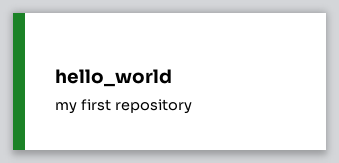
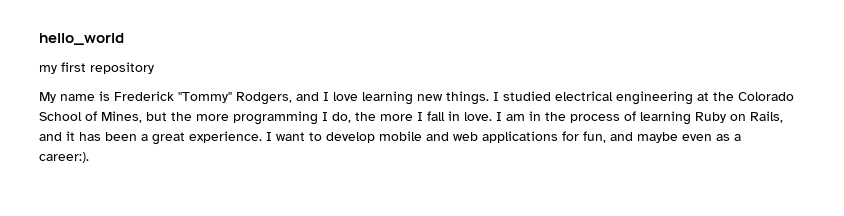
+ My name is Frederick "Tommy" Rodgers, and I love learning new things. I studied electrical engineering at the Colorado School of Mines, but the more programming I do, the more I fall in love. I am in the process of learning Ruby on Rails, and it has been a great experience. I want to develop mobile and web applications for fun, and maybe even as a career:).

